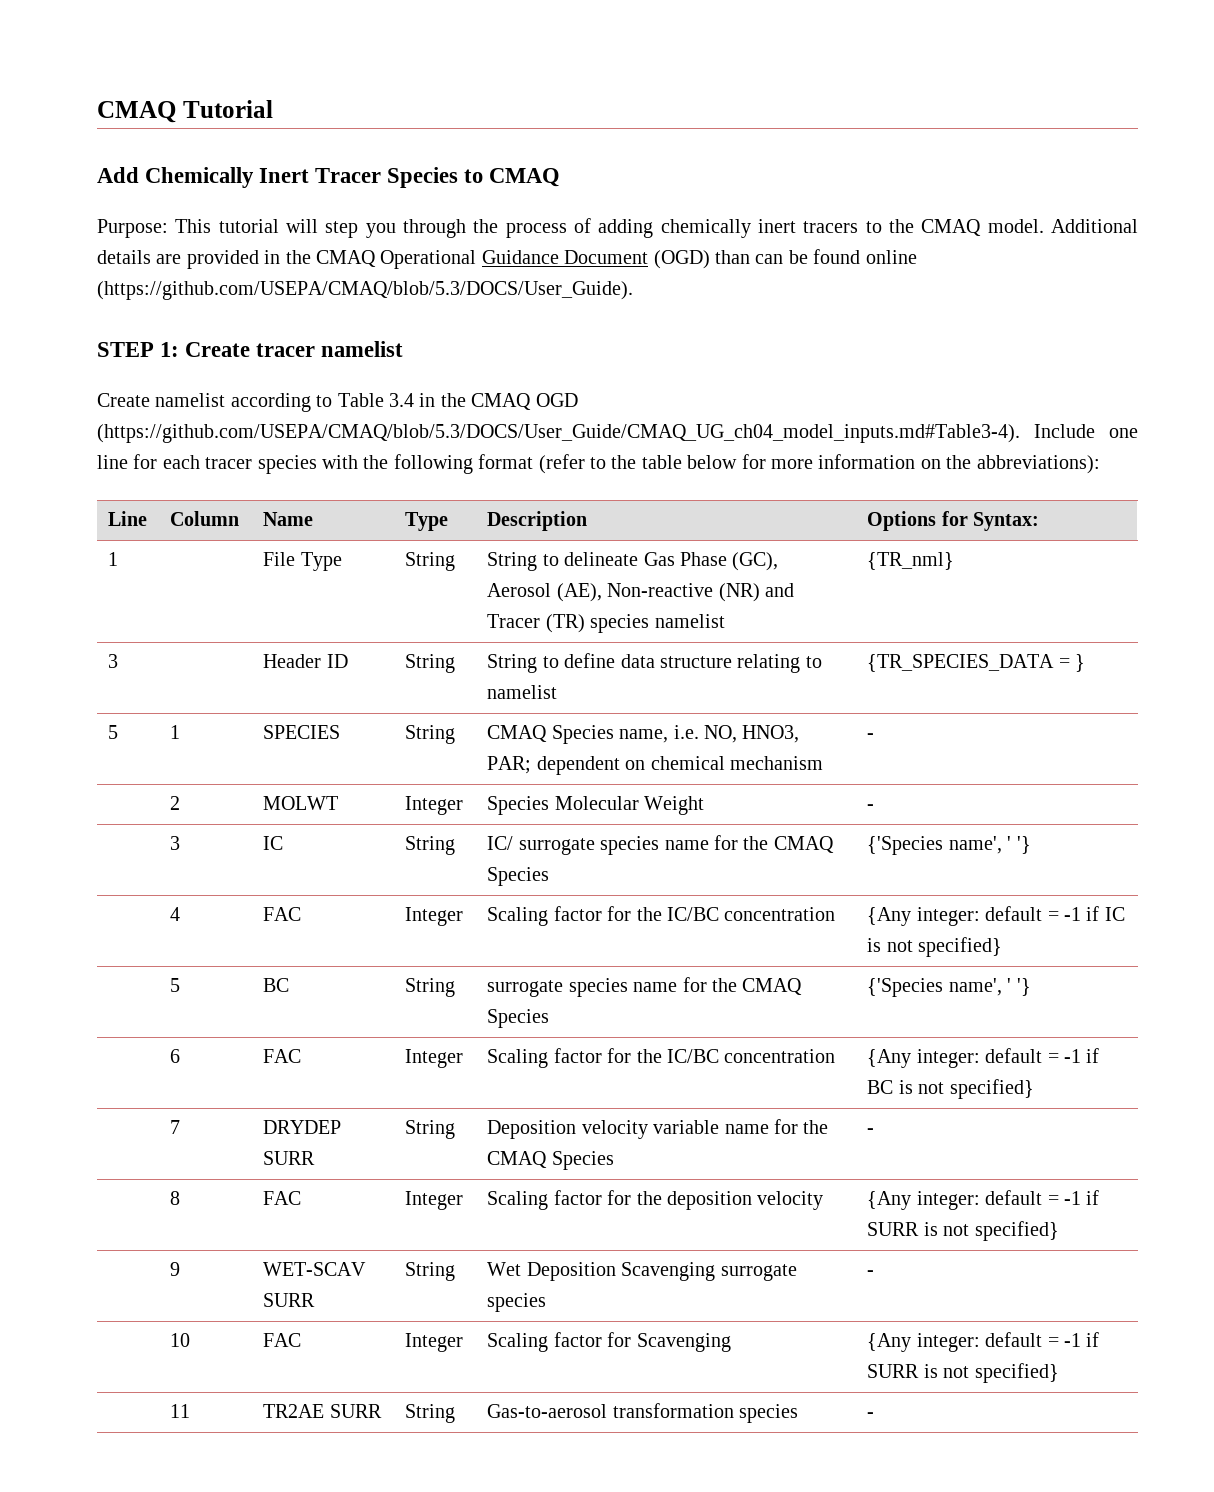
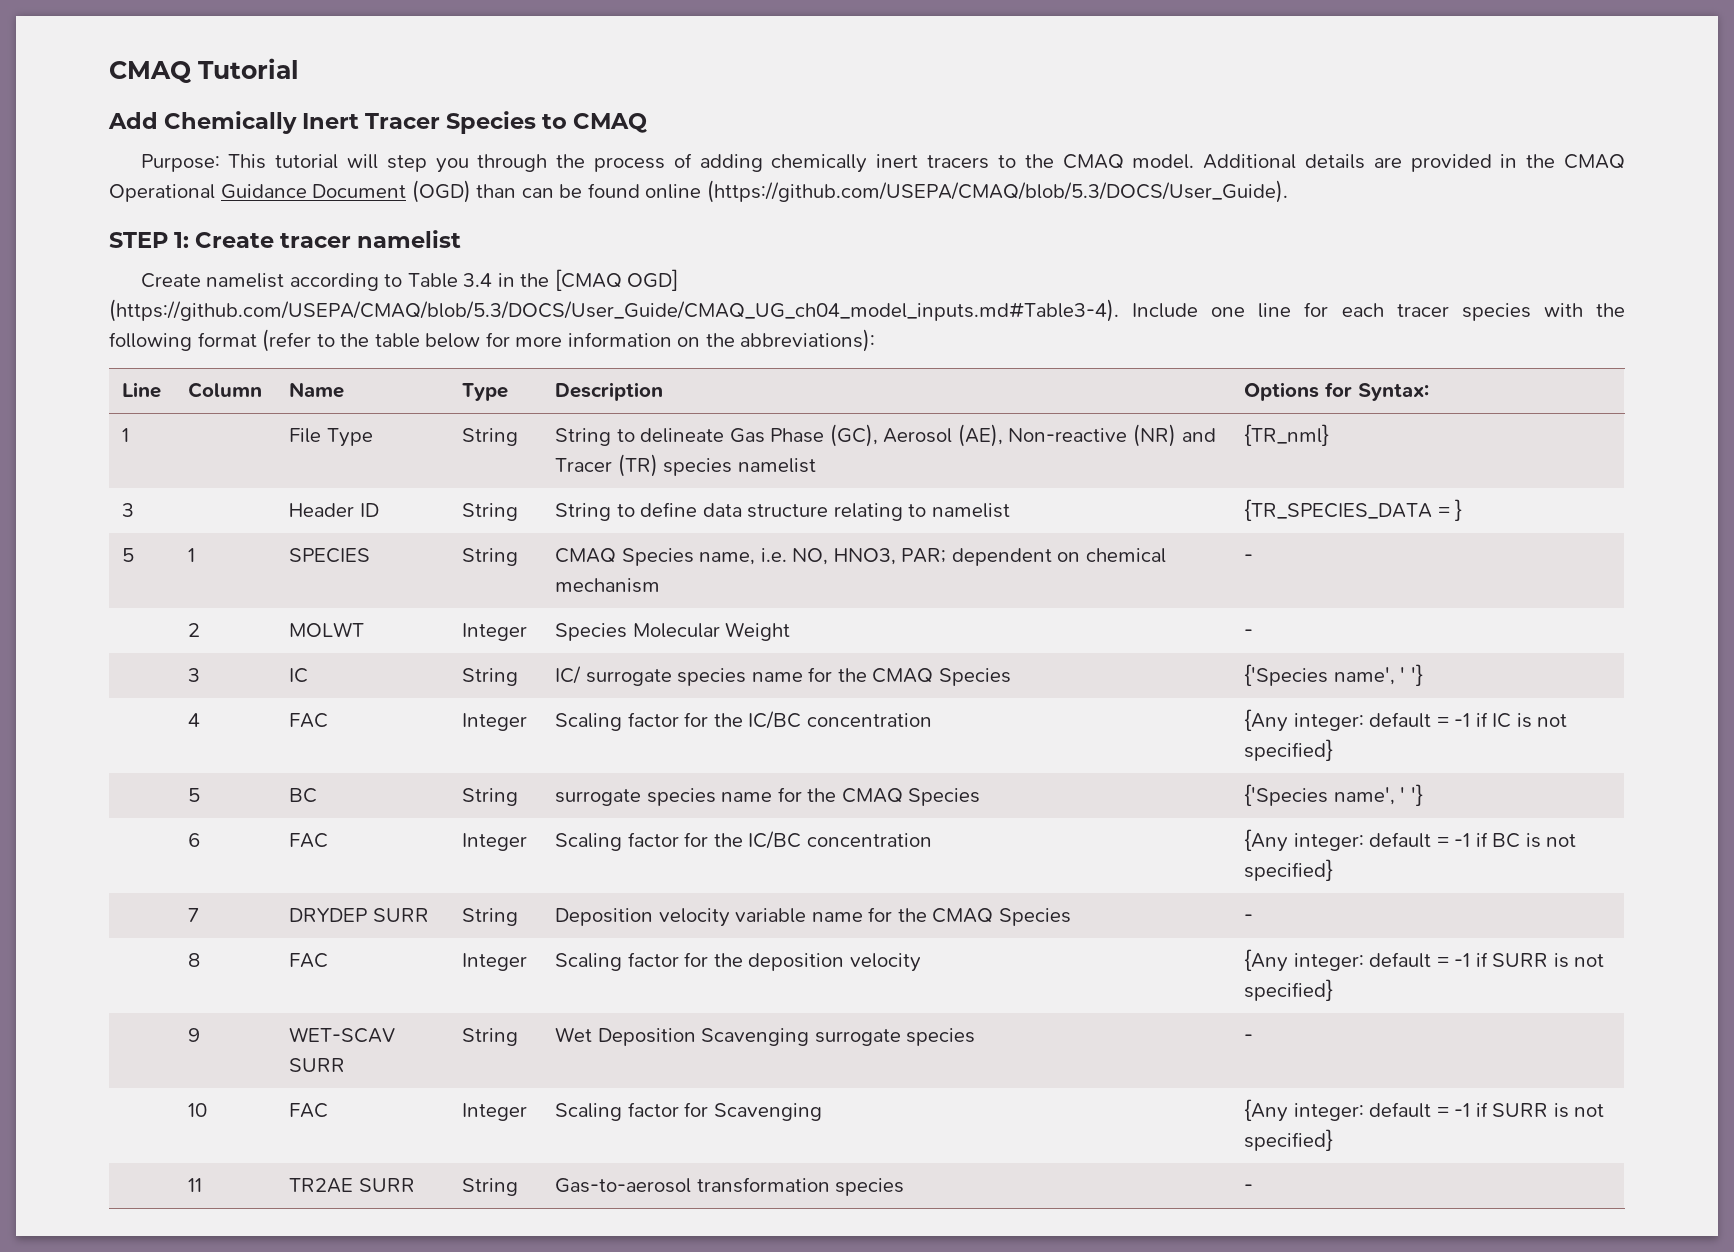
- Create namelist according to Table 3.4 in the CMAQ OGD (https://github.com/USEPA/CMAQ/blob/5.3/DOCS/User_Guide/CMAQ_UG_ch04_model_inputs.md#Table3-4). Include one line for each tracer species with the following format (refer to the table below for more information on the abbreviations):
+ Create namelist according to Table 3.4 in the [CMAQ OGD] (https://github.com/USEPA/CMAQ/blob/5.3/DOCS/User_Guide/CMAQ_UG_ch04_model_inputs.md#Table3-4). Include one line for each tracer species with the following format (refer to the table below for more information on the abbreviations):

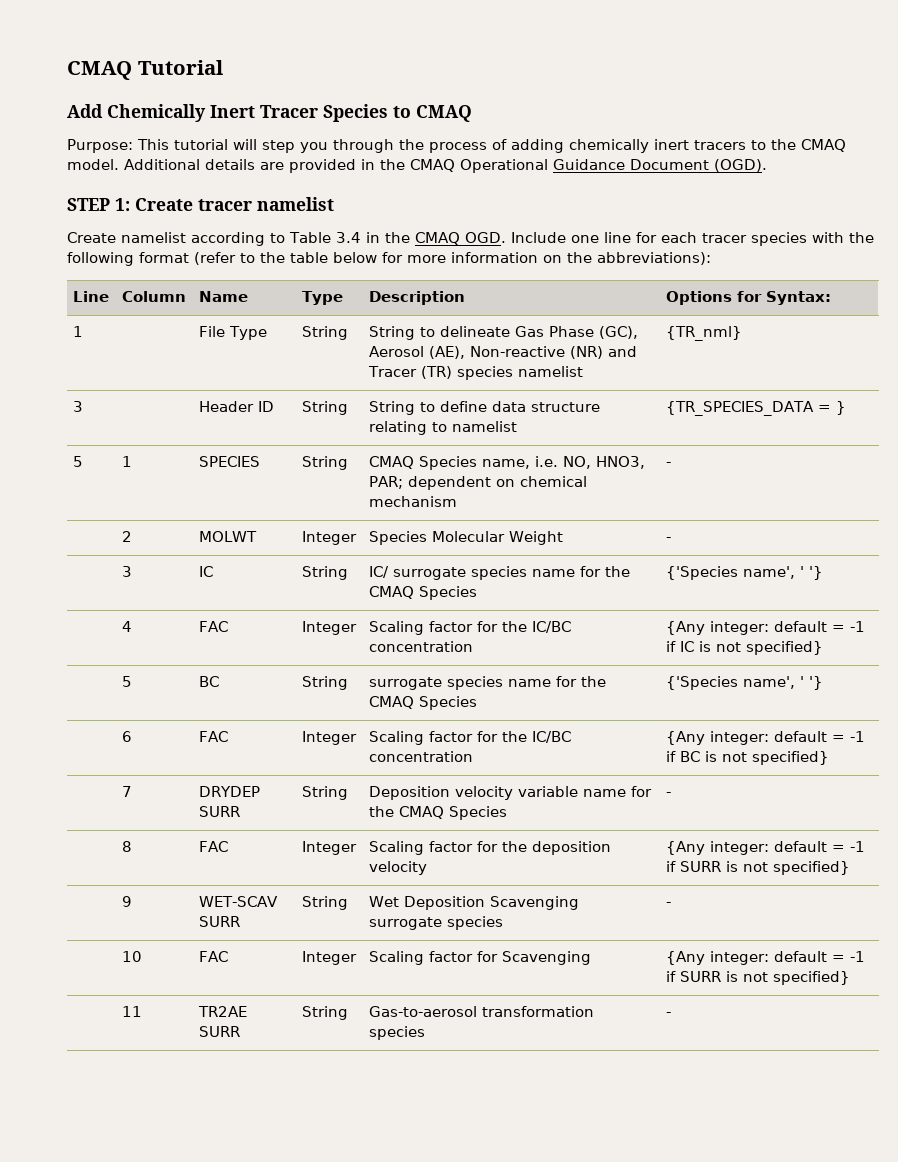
- Additional details are provided in the CMAQ Operational Guidance Document (OGD) than can be found online (https://github.com/USEPA/CMAQ/blob/5.3/DOCS/User_Guide).
+ Additional details are provided in the CMAQ Operational Guidance Document (OGD).
- Create namelist according to Table 3.4 in the [CMAQ OGD] (https://github.com/USEPA/CMAQ/blob/5.3/DOCS/User_Guide/CMAQ_UG_ch04_model_inputs.md#Table3-4). Include one line for each tracer species with the following format (refer to the table below for more information on the abbreviations):
+ Create namelist according to Table 3.4 in the CMAQ OGD. Include one line for each tracer species with the following format (refer to the table below for more information on the abbreviations):

